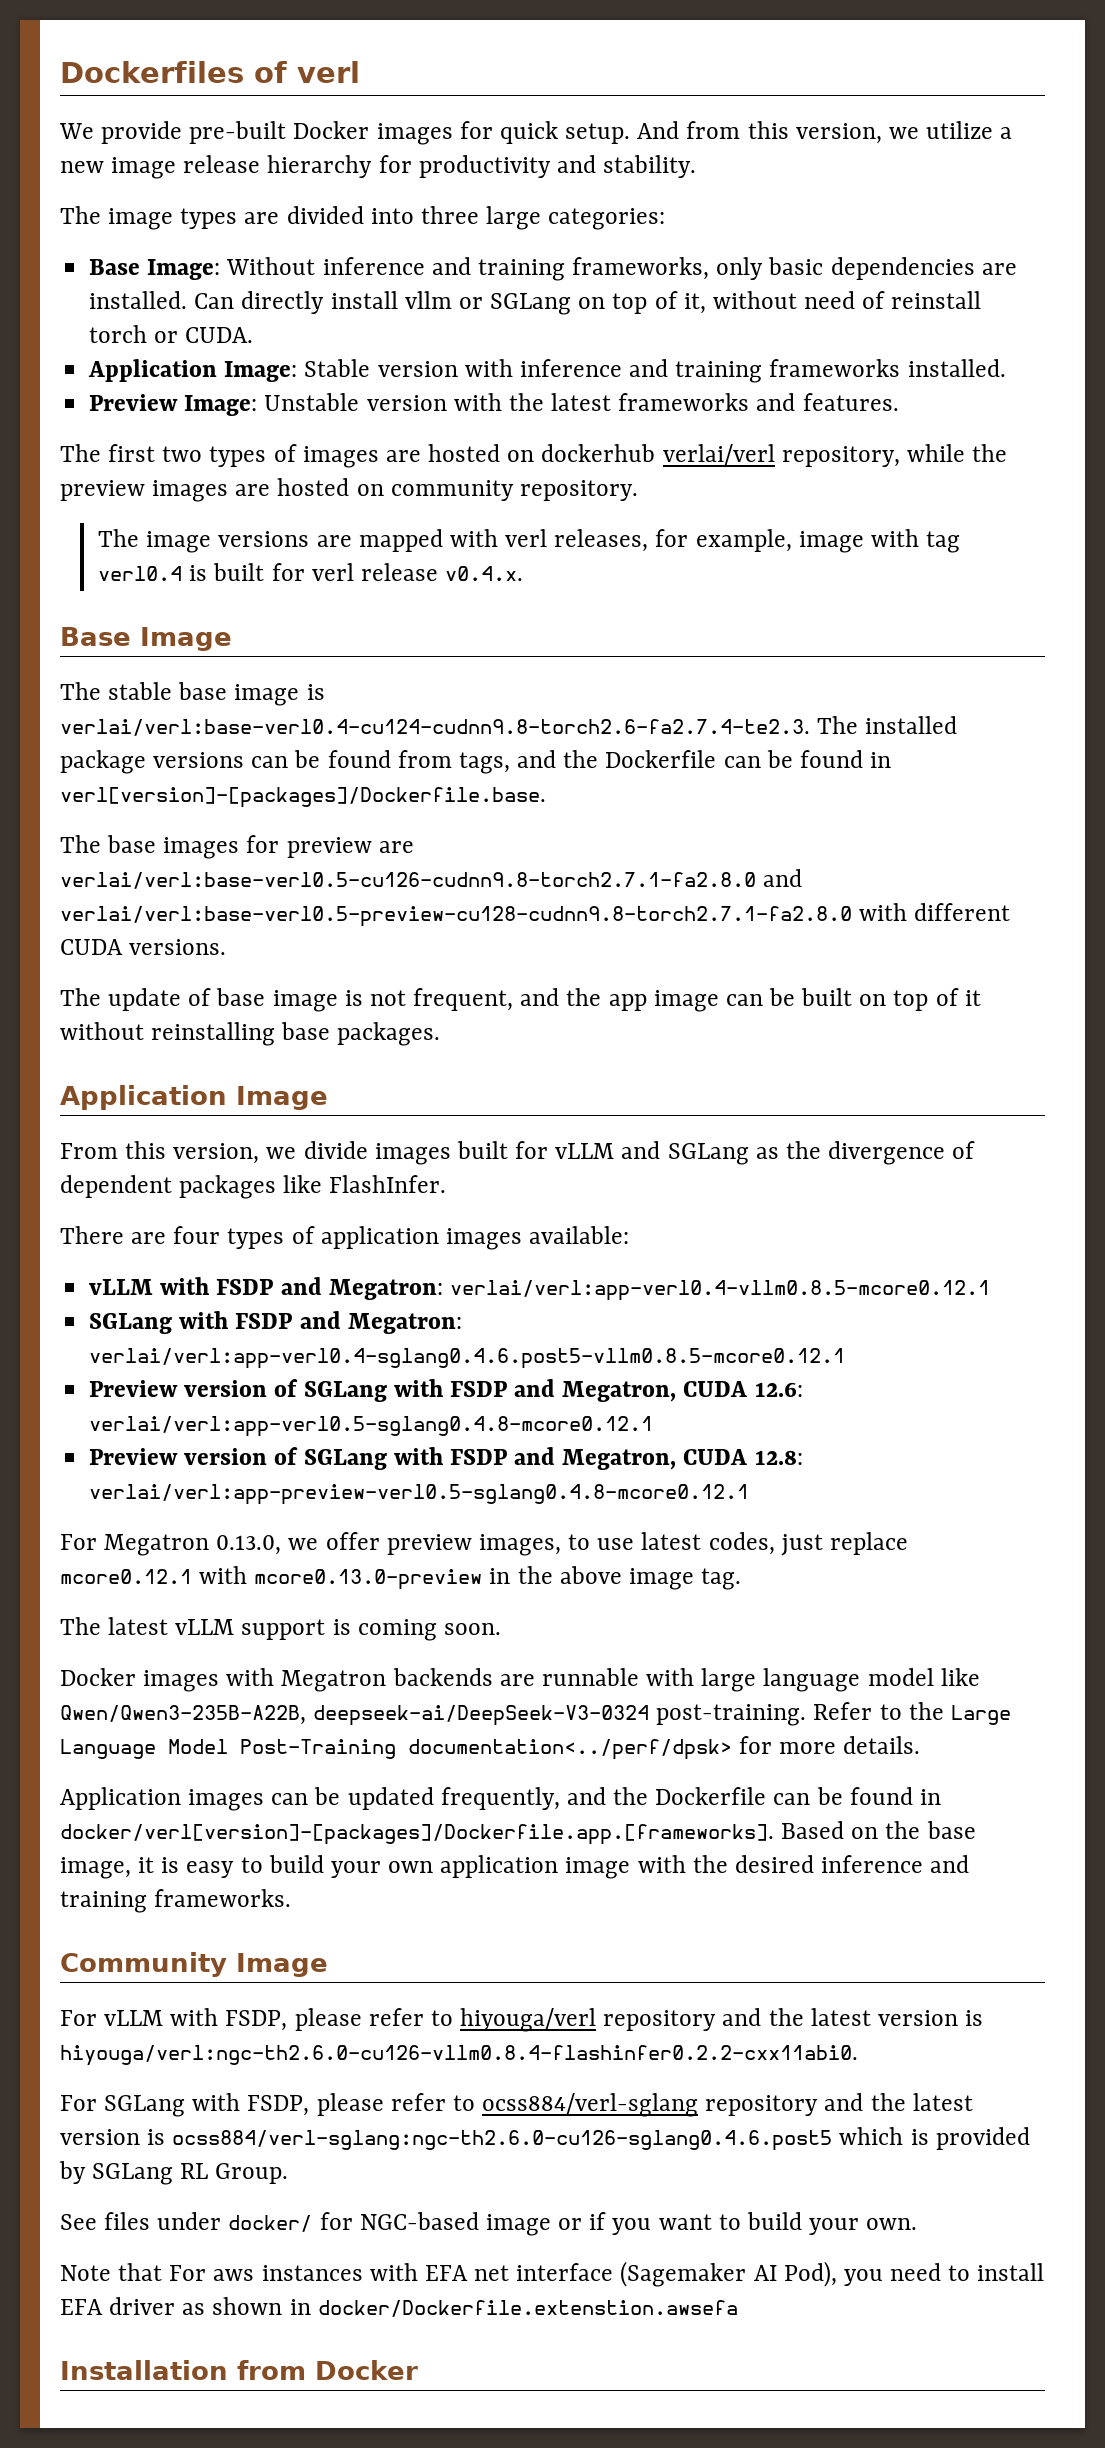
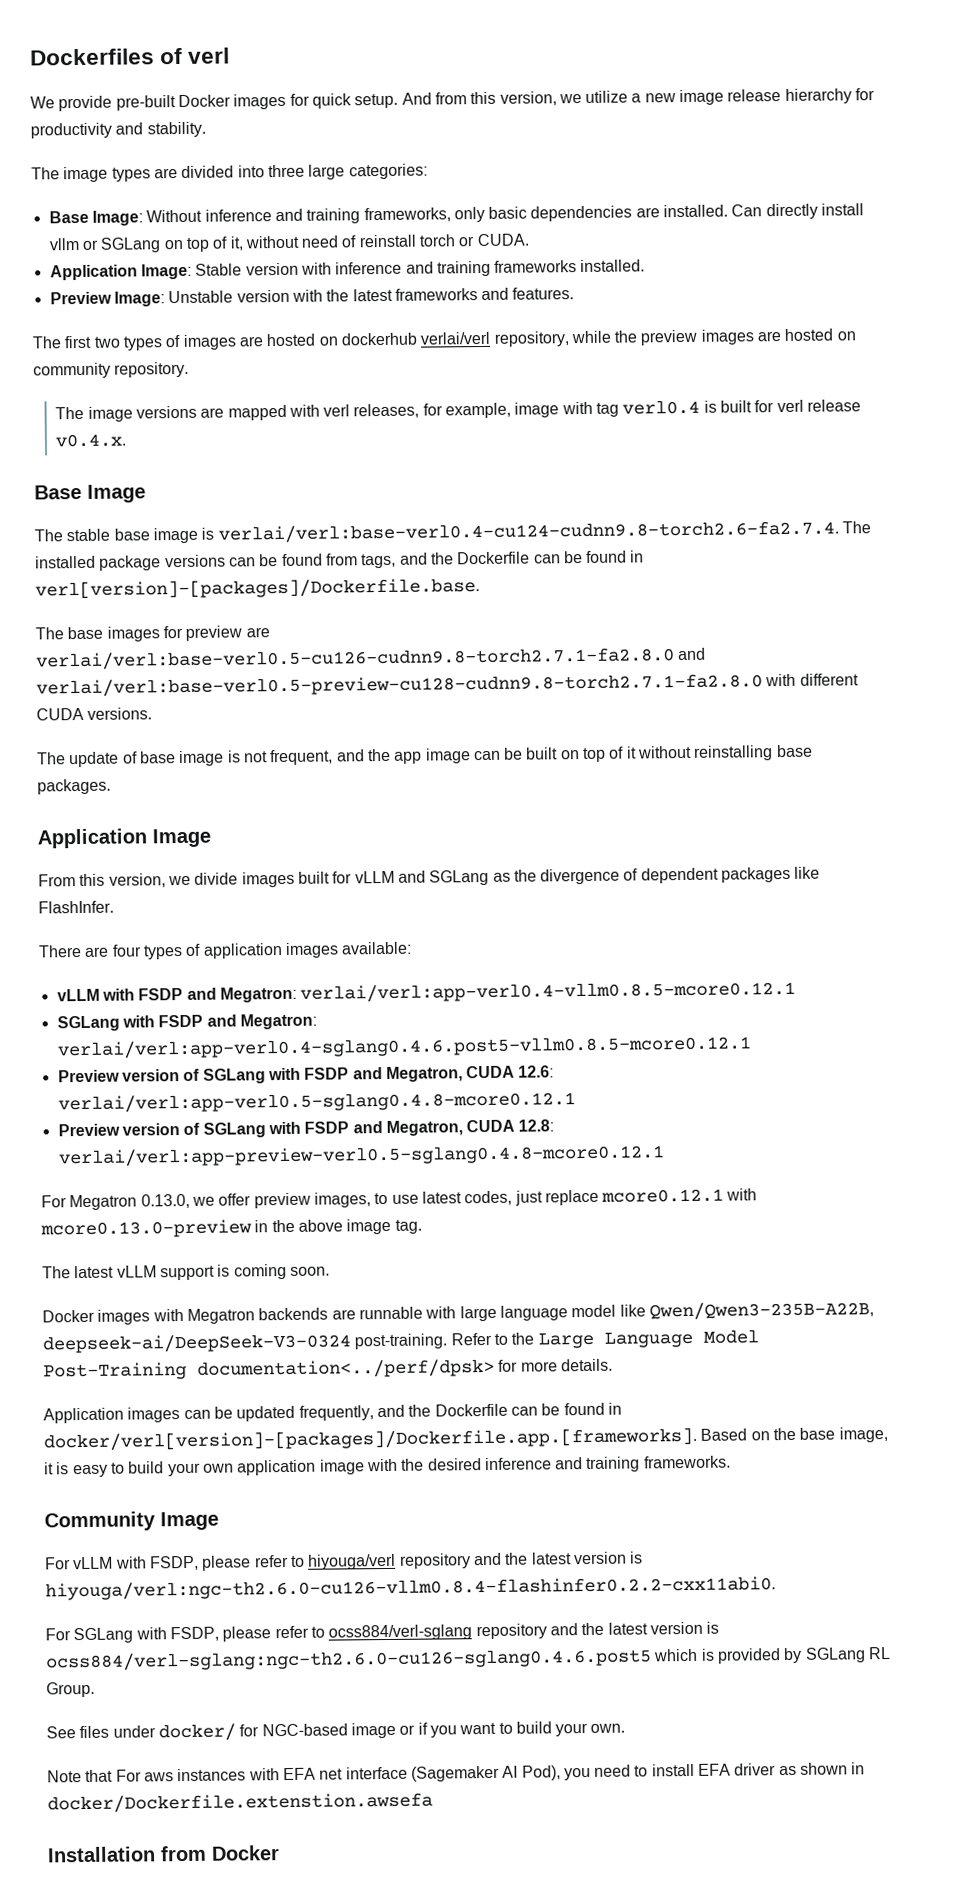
- The stable base image is verlai/verl:base-verl0.4-cu124-cudnn9.8-torch2.6-fa2.7.4-te2.3. The installed package versions can be found from tags, and the Dockerfile can be found in verl[version]-[packages]/Dockerfile.base.
+ The stable base image is verlai/verl:base-verl0.4-cu124-cudnn9.8-torch2.6-fa2.7.4. The installed package versions can be found from tags, and the Dockerfile can be found in verl[version]-[packages]/Dockerfile.base.

